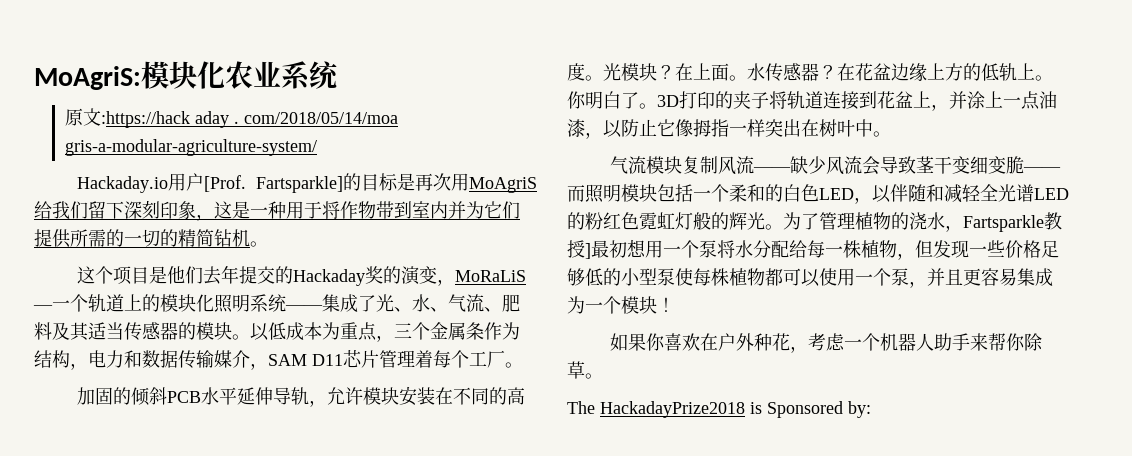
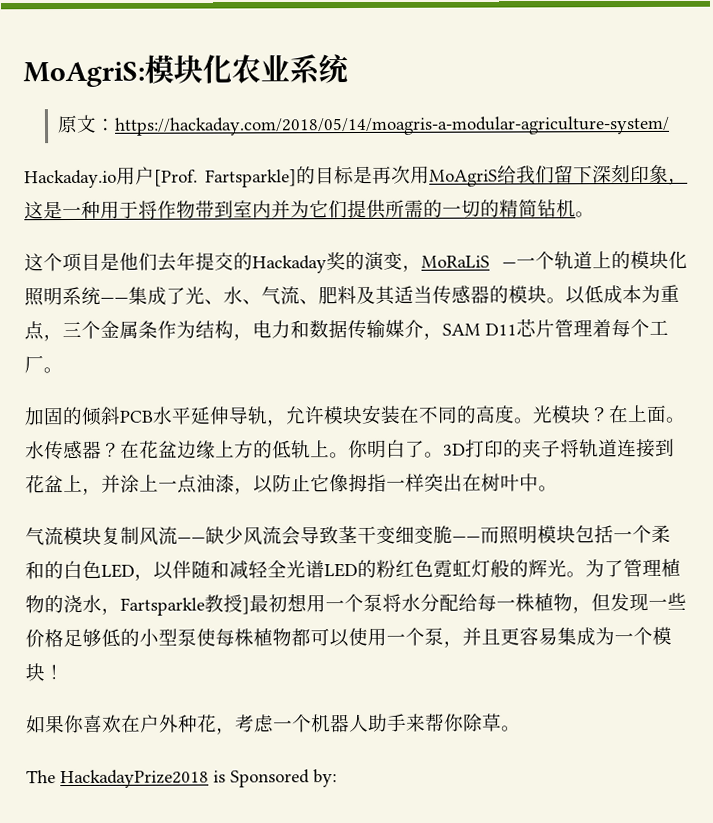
- 原文:https://hack aday . com/2018/05/14/moa gris-a-modular-agriculture-system/
+ 原文：https://hackaday.com/2018/05/14/moagris-a-modular-agriculture-system/

